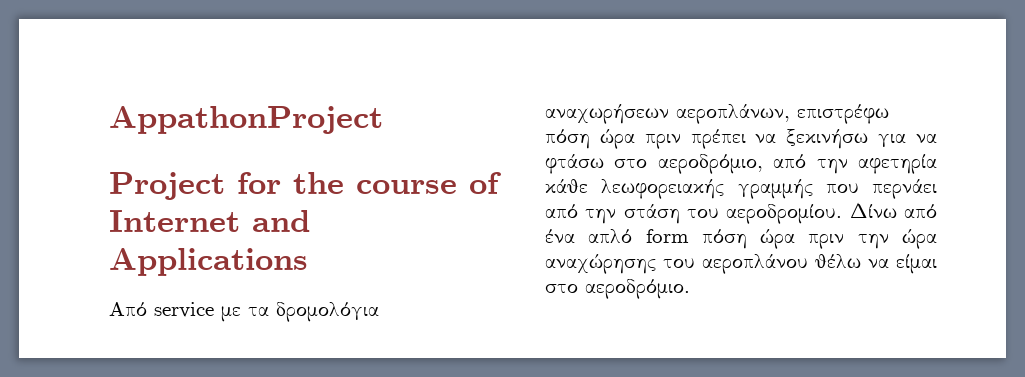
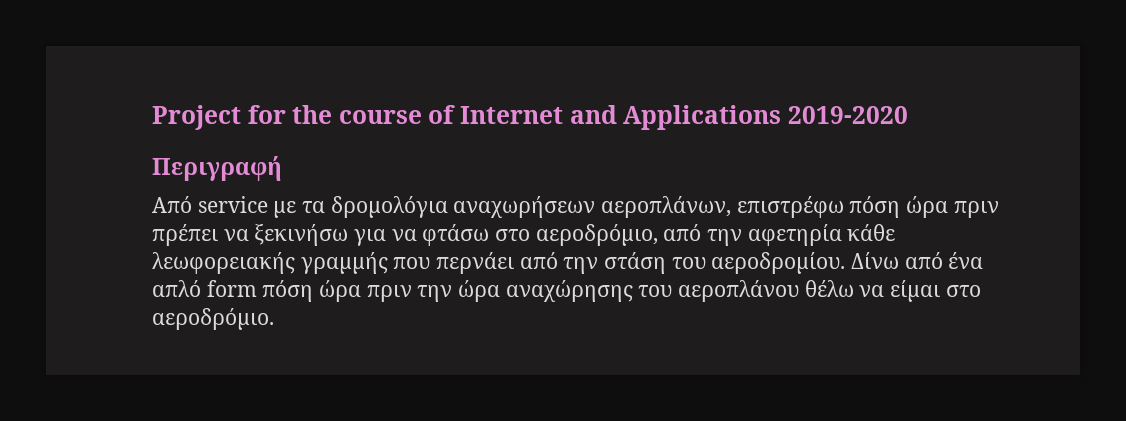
- AppathonProject
- Project for the course of Internet and Applications
+ Project for the course of Internet and Applications 2019-2020
+ Περιγραφή

